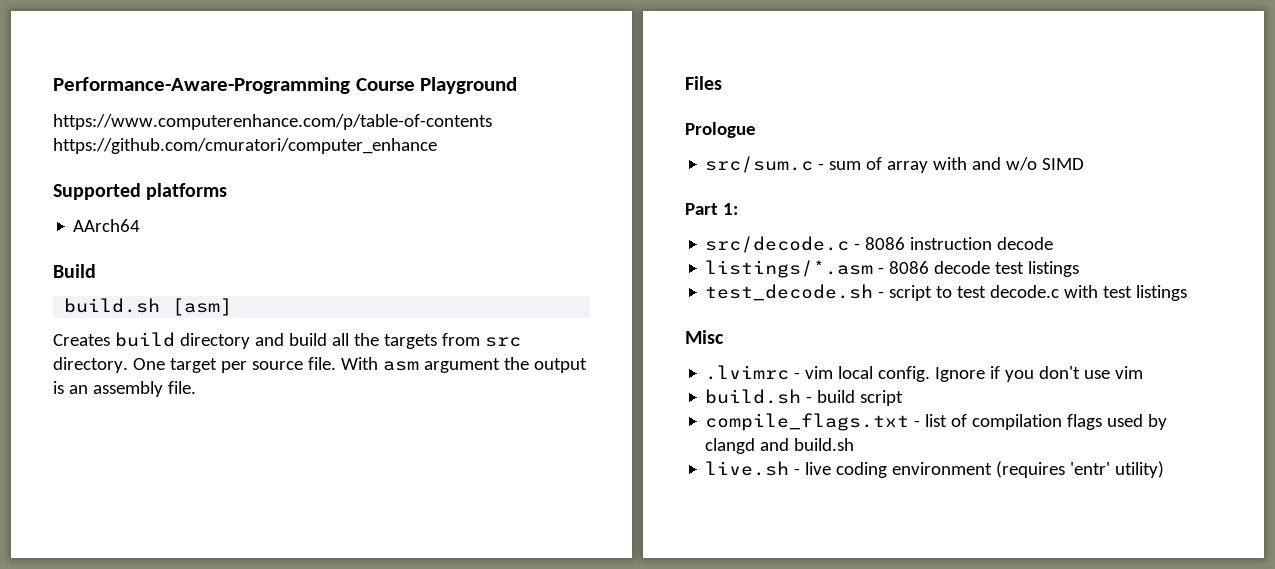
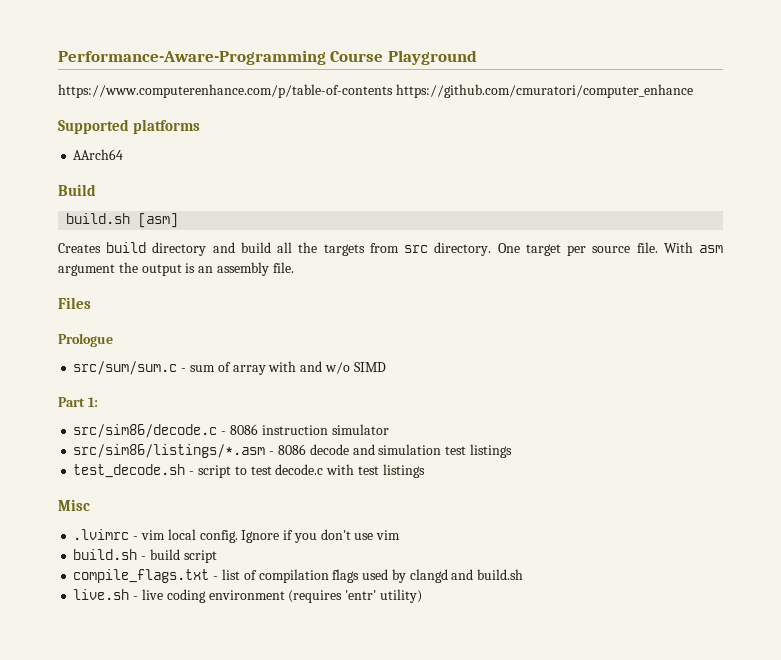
- src/sum.c - sum of array with and w/o SIMD
+ src/sum/sum.c - sum of array with and w/o SIMD
- src/decode.c - 8086 instruction decode
- listings/*.asm - 8086 decode test listings
+ src/sim86/decode.c - 8086 instruction simulator
+ src/sim86/listings/*.asm - 8086 decode and simulation test listings

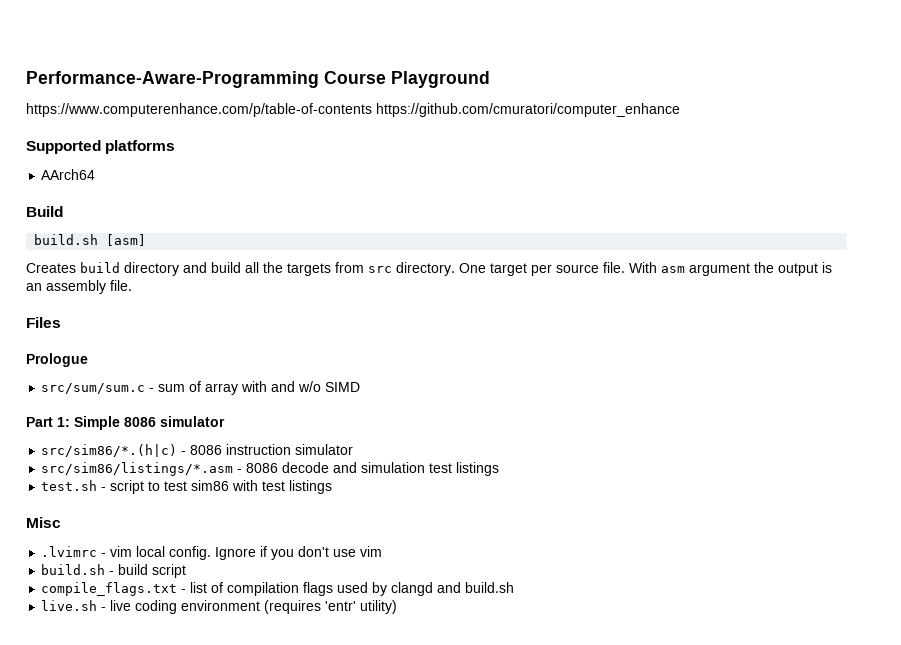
- Part 1:
- src/sim86/decode.c - 8086 instruction simulator
+ Part 1: Simple 8086 simulator
+ src/sim86/*.(h|c) - 8086 instruction simulator
- test_decode.sh - script to test decode.c with test listings
+ test.sh - script to test sim86 with test listings

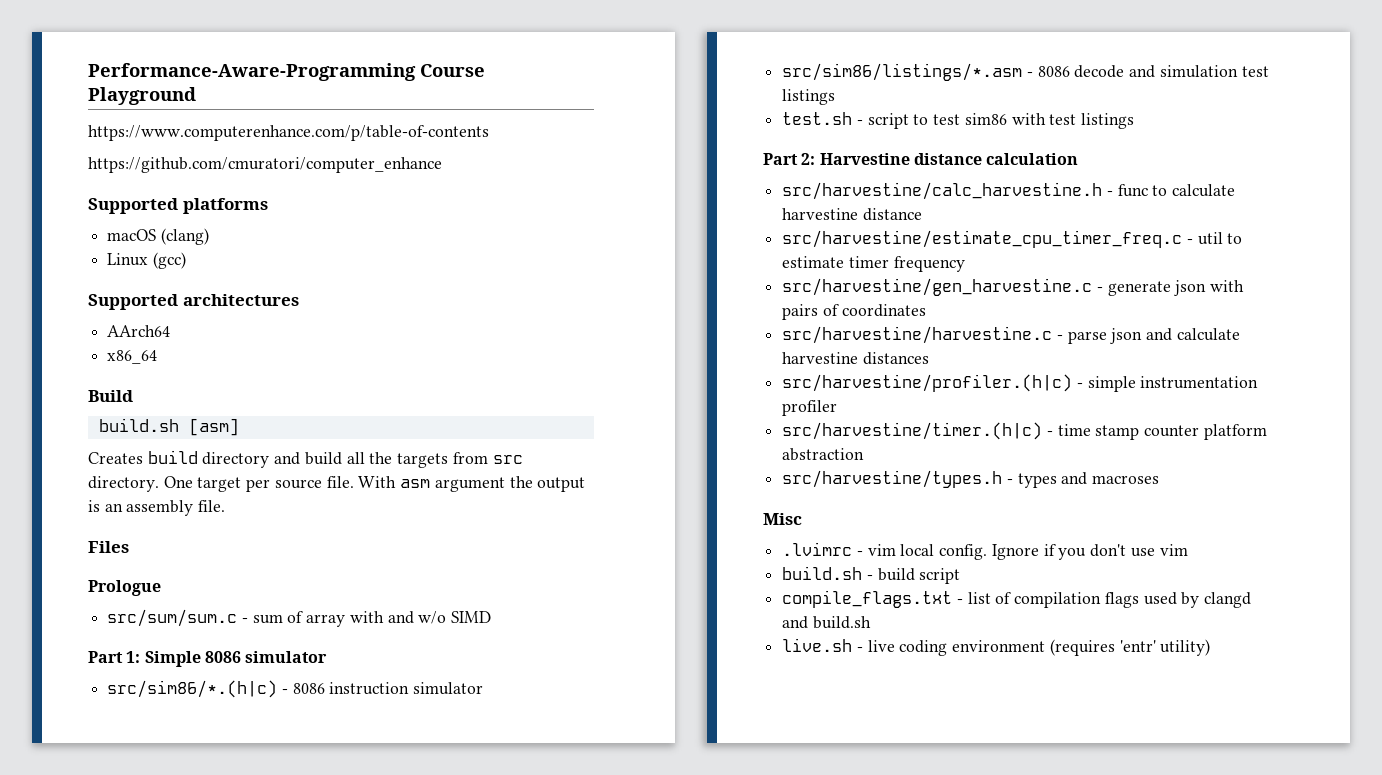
- https://www.computerenhance.com/p/table-of-contents https://github.com/cmuratori/computer_enhance
+ https://www.computerenhance.com/p/table-of-contents
+ https://github.com/cmuratori/computer_enhance
+ macOS (clang)
+ Linux (gcc)
+ Supported architectures
+ x86_64
+ Part 2: Harvestine distance calculation
+ src/harvestine/calc_harvestine.h - func to calculate harvestine distance
+ src/harvestine/estimate_cpu_timer_freq.c - util to estimate timer frequency
+ src/harvestine/gen_harvestine.c - generate json with pairs of coordinates
+ src/harvestine/harvestine.c - parse json and calculate harvestine distances
+ src/harvestine/profiler.(h|c) - simple instrumentation profiler
+ src/harvestine/timer.(h|c) - time stamp counter platform abstraction
+ src/harvestine/types.h - types and macroses

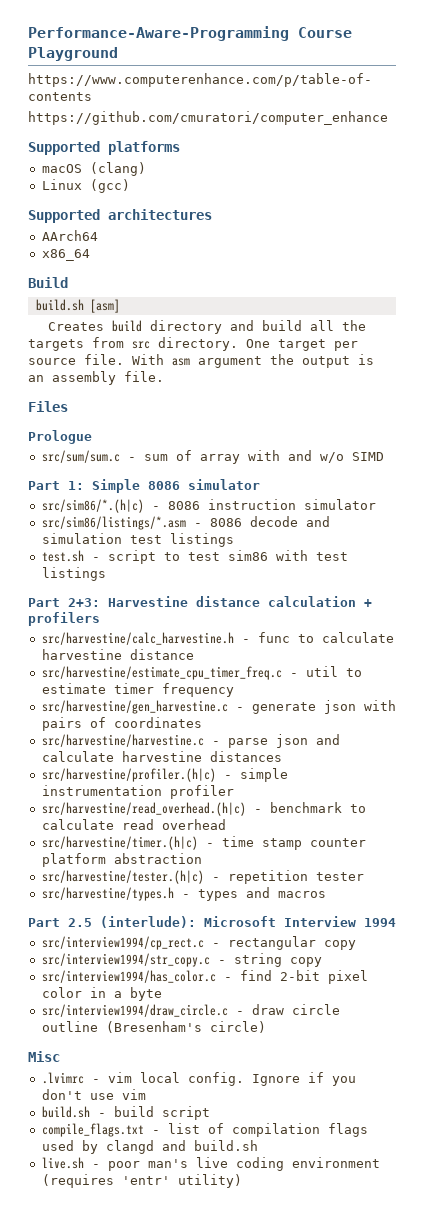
- Part 2: Harvestine distance calculation
+ Part 2+3: Harvestine distance calculation + profilers
+ src/harvestine/read_overhead.(h|c) - benchmark to calculate read overhead
+ src/harvestine/tester.(h|c) - repetition tester
- src/harvestine/types.h - types and macroses
+ src/harvestine/types.h - types and macros
+ Part 2.5 (interlude): Microsoft Interview 1994
+ src/interview1994/cp_rect.c - rectangular copy
+ src/interview1994/str_copy.c - string copy
+ src/interview1994/has_color.c - find 2-bit pixel color in a byte
+ src/interview1994/draw_circle.c - draw circle outline (Bresenham's circle)
- live.sh - live coding environment (requires 'entr' utility)
+ live.sh - poor man's live coding environment (requires 'entr' utility)

